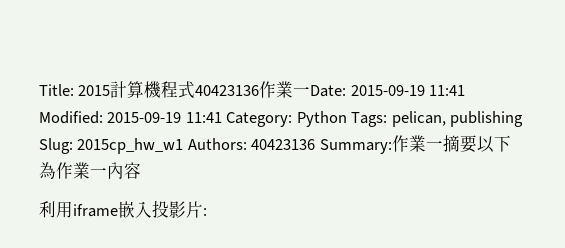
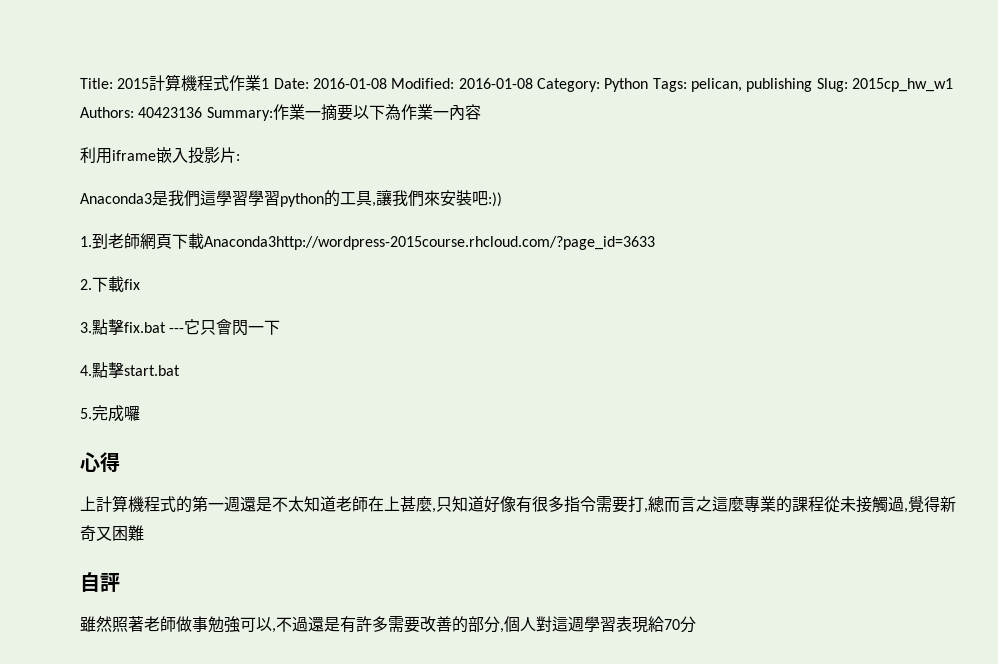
- Title: 2015計算機程式40423136作業一Date: 2015-09-19 11:41 Modified: 2015-09-19 11:41 Category: Python Tags: pelican, publishing Slug: 2015cp_hw_w1 Authors: 40423136 Summary:作業一摘要以下為作業一內容
+ Title: 2015計算機程式作業1 Date: 2016-01-08 Modified: 2016-01-08 Category: Python Tags: pelican, publishing Slug: 2015cp_hw_w1 Authors: 40423136 Summary:作業一摘要以下為作業一內容
+ Anaconda3是我們這學習學習python的工具,讓我們來安裝吧:))
+ 1.到老師網頁下載Anaconda3http://wordpress-2015course.rhcloud.com/?page_id=3633
+ 2.下載fix
+ 3.點擊fix.bat ---它只會閃一下
+ 4.點擊start.bat
+ 5.完成囉
+ 心得
+ 上計算機程式的第一週還是不太知道老師在上甚麼,只知道好像有很多指令需要打,總而言之這麼專業的課程從未接觸過,覺得新奇又困難
+ 自評
+ 雖然照著老師做事勉強可以,不過還是有許多需要改善的部分,個人對這週學習表現給70分

